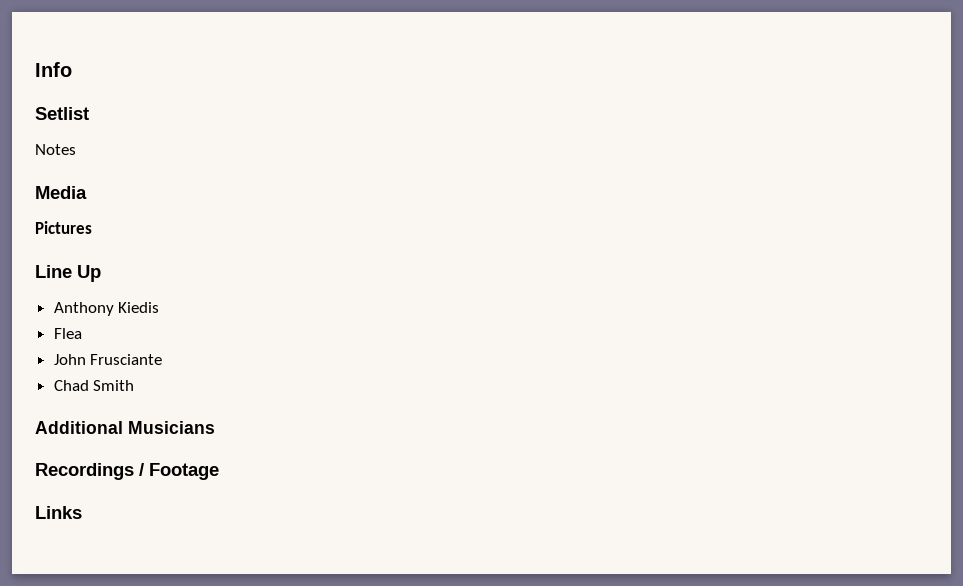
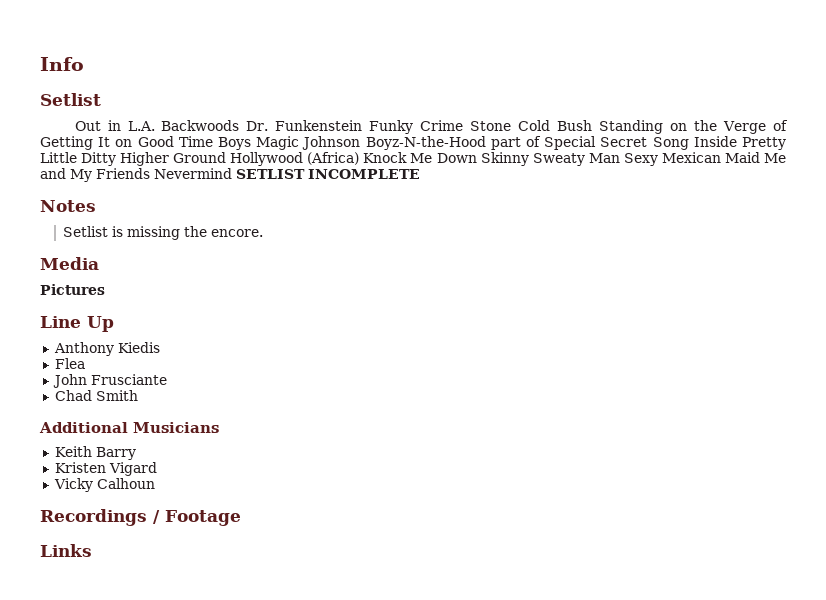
+ Out in L.A. Backwoods Dr. Funkenstein Funky Crime Stone Cold Bush Standing on the Verge of Getting It on Good Time Boys Magic Johnson Boyz-N-the-Hood part of Special Secret Song Inside Pretty Little Ditty Higher Ground Hollywood (Africa) Knock Me Down Skinny Sweaty Man Sexy Mexican Maid Me and My Friends Nevermind SETLIST INCOMPLETE
  Notes
+ Setlist is missing the encore.
+ Keith Barry
+ Kristen Vigard
+ Vicky Calhoun

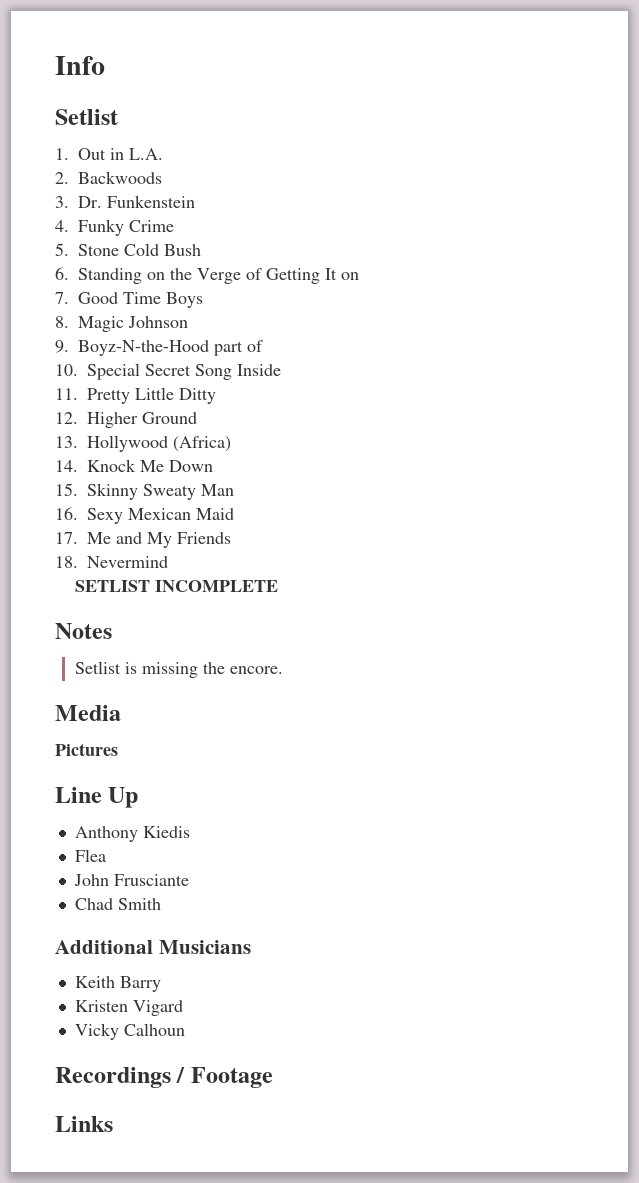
- Out in L.A. Backwoods Dr. Funkenstein Funky Crime Stone Cold Bush Standing on the Verge of Getting It on Good Time Boys Magic Johnson Boyz-N-the-Hood part of Special Secret Song Inside Pretty Little Ditty Higher Ground Hollywood (Africa) Knock Me Down Skinny Sweaty Man Sexy Mexican Maid Me and My Friends Nevermind SETLIST INCOMPLETE
+ 1. Out in L.A.
+ 2. Backwoods
+ 3. Dr. Funkenstein
+ 4. Funky Crime
+ 5. Stone Cold Bush
+ 6. Standing on the Verge of Getting It on
+ 7. Good Time Boys
+ 8. Magic Johnson
+ 9. Boyz-N-the-Hood part of
+ 10. Special Secret Song Inside
+ 11. Pretty Little Ditty
+ 12. Higher Ground
+ 13. Hollywood (Africa)
+ 14. Knock Me Down
+ 15. Skinny Sweaty Man
+ 16. Sexy Mexican Maid
+ 17. Me and My Friends
+ 18. Nevermind
+ SETLIST INCOMPLETE

